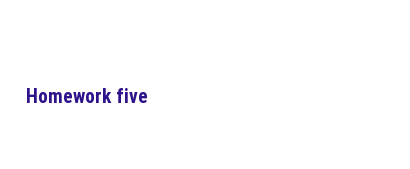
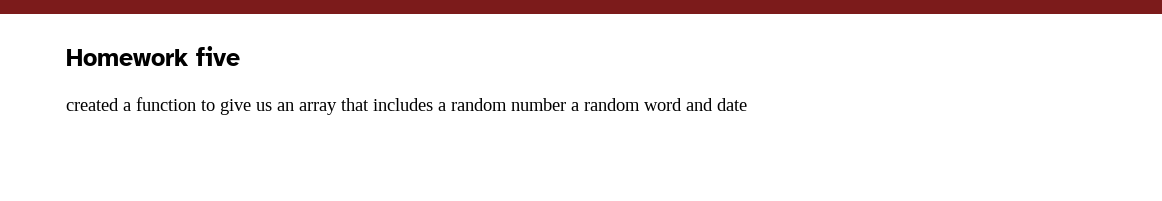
+ created a function to give us an array that includes a random number a random word and date

